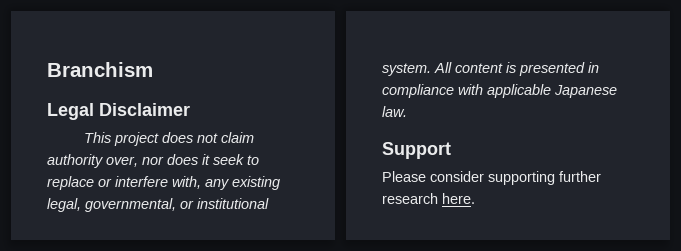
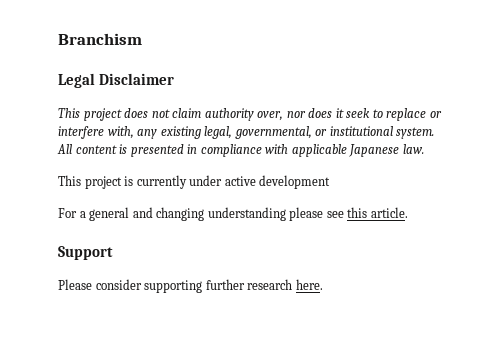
+ This project is currently under active development
+ For a general and changing understanding please see this article.

